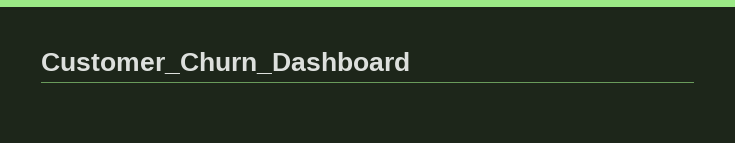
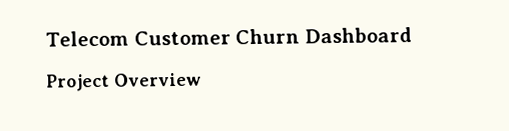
- Customer_Churn_Dashboard
+ Telecom Customer Churn Dashboard
+ Project Overview

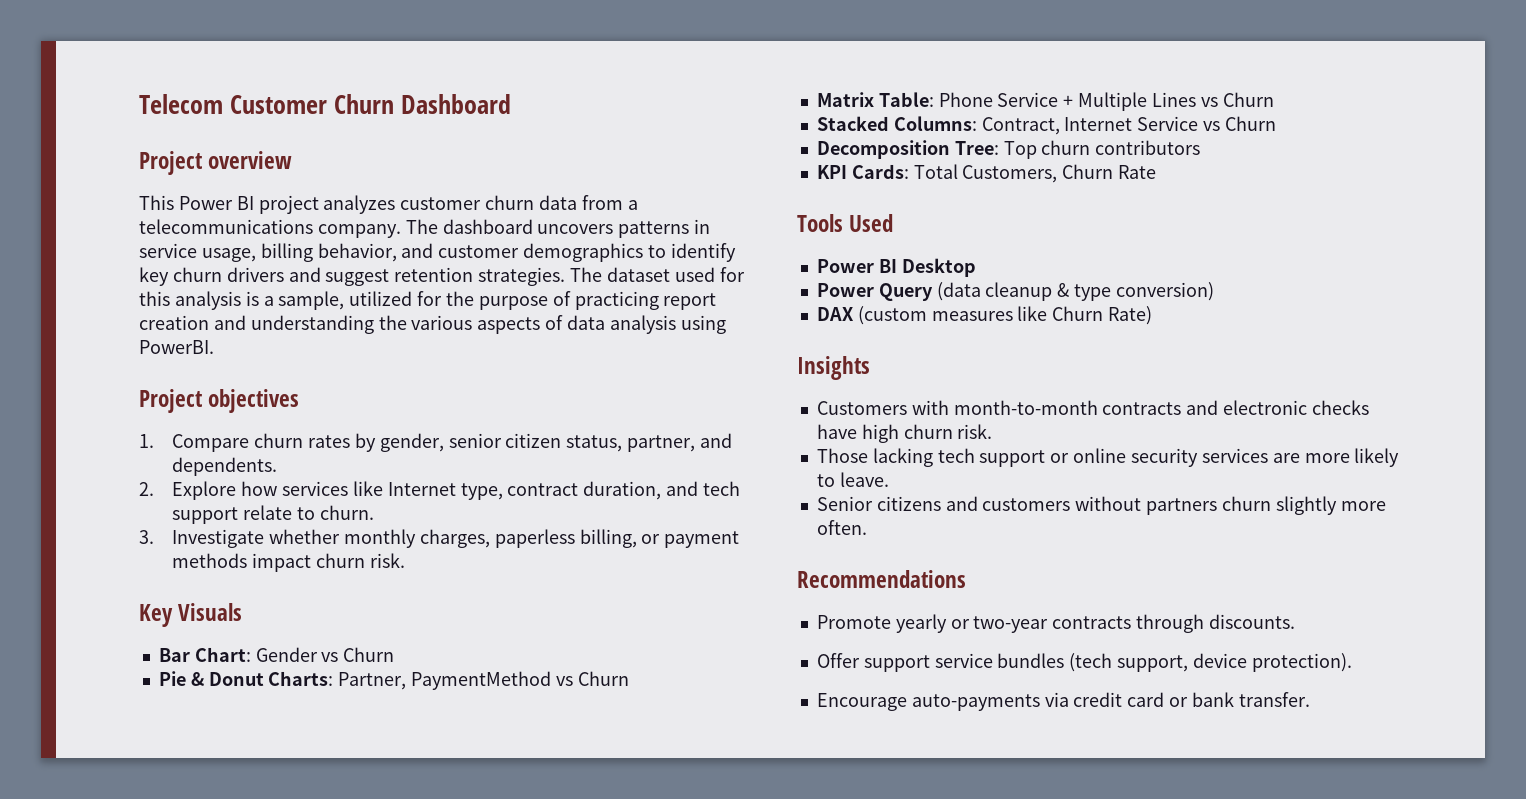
- Project Overview
+ Project overview
+ This Power BI project analyzes customer churn data from a telecommunications company. The dashboard uncovers patterns in service usage, billing behavior, and customer demographics to identify key churn drivers and suggest retention strategies. The dataset used for this analysis is a sample, utilized for the purpose of practicing report creation and understanding the various aspects of data analysis using PowerBI.
+ Project objectives
+ 1. Compare churn rates by gender, senior citizen status, partner, and dependents.
+ 2. Explore how services like Internet type, contract duration, and tech support relate to churn.
+ 3. Investigate whether monthly charges, paperless billing, or payment methods impact churn risk.
+ Key Visuals
+ Bar Chart: Gender vs Churn
+ Pie & Donut Charts: Partner, PaymentMethod vs Churn
+ Matrix Table: Phone Service + Multiple Lines vs Churn
+ Stacked Columns: Contract, Internet Service vs Churn
+ Decomposition Tree: Top churn contributors
+ KPI Cards: Total Customers, Churn Rate
+ Tools Used
+ Power BI Desktop
+ Power Query (data cleanup & type conversion)
+ DAX (custom measures like Churn Rate)
+ Insights
+ Customers with month-to-month contracts and electronic checks have high churn risk.
+ Those lacking tech support or online security services are more likely to leave.
+ Senior citizens and customers without partners churn slightly more often.
+ Recommendations
+ Promote yearly or two-year contracts through discounts.
+ Offer support service bundles (tech support, device protection).
+ Encourage auto-payments via credit card or bank transfer.

